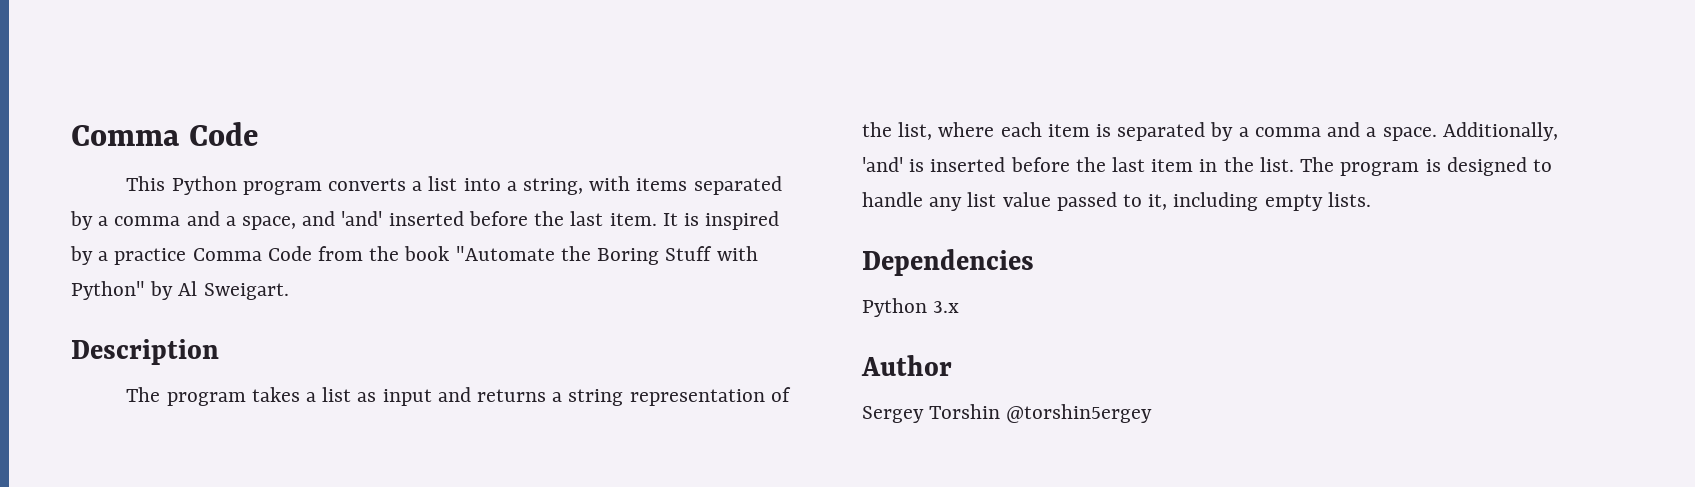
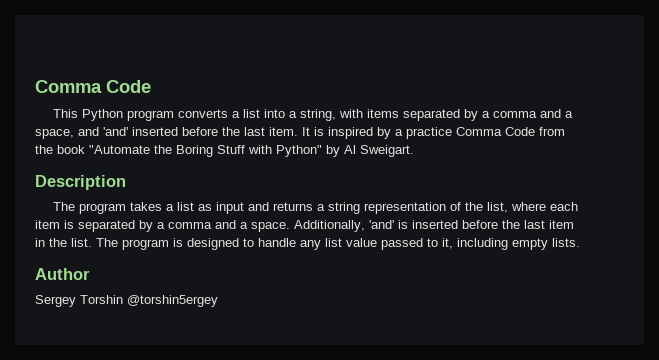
- Dependencies
- Python 3.x

